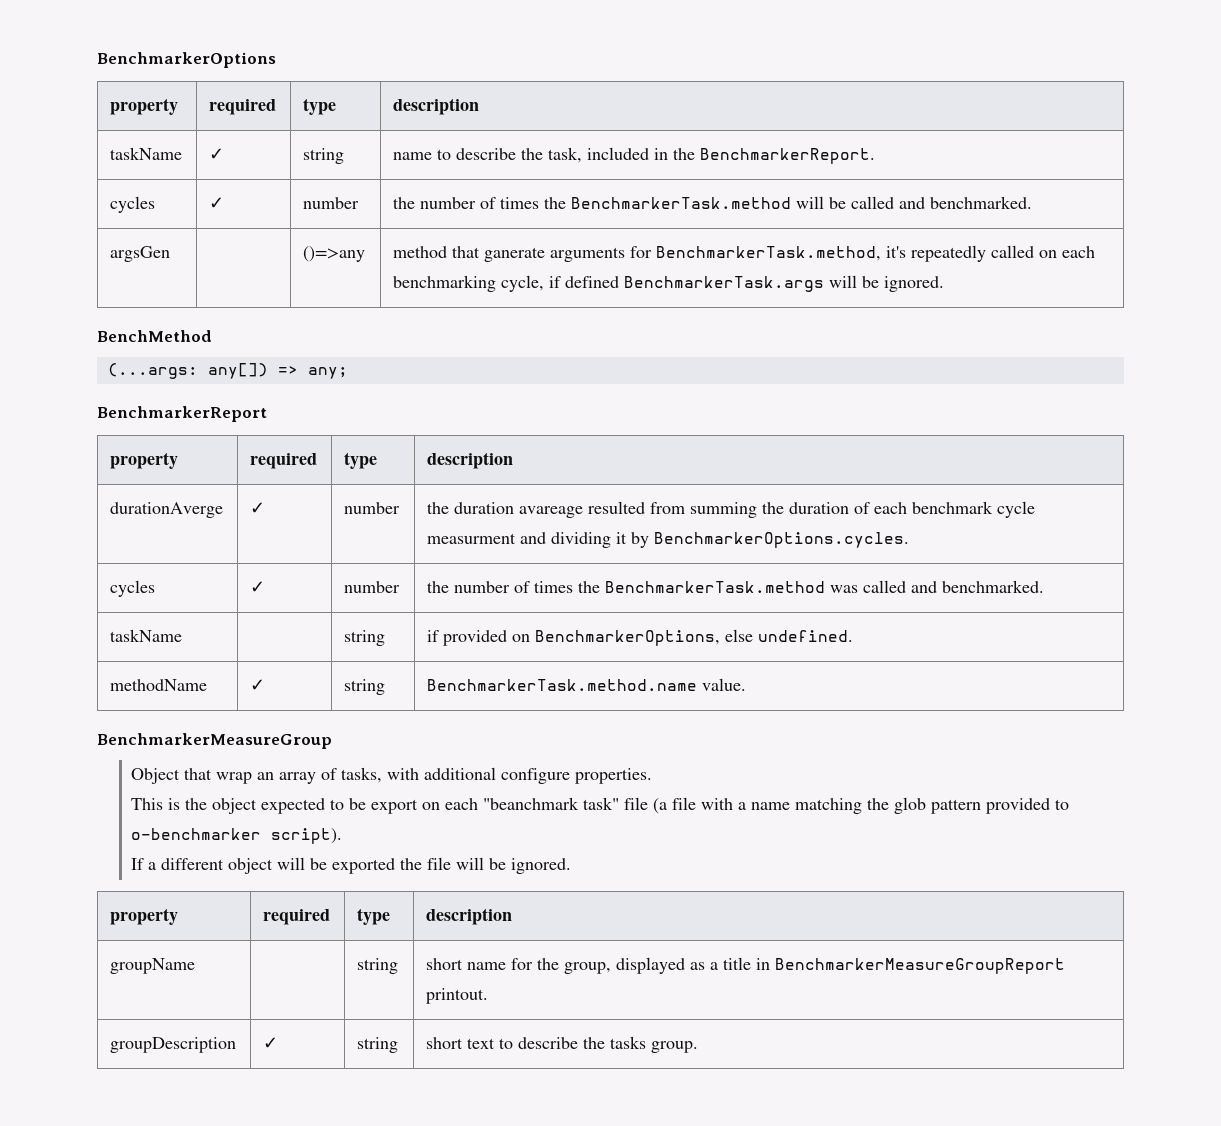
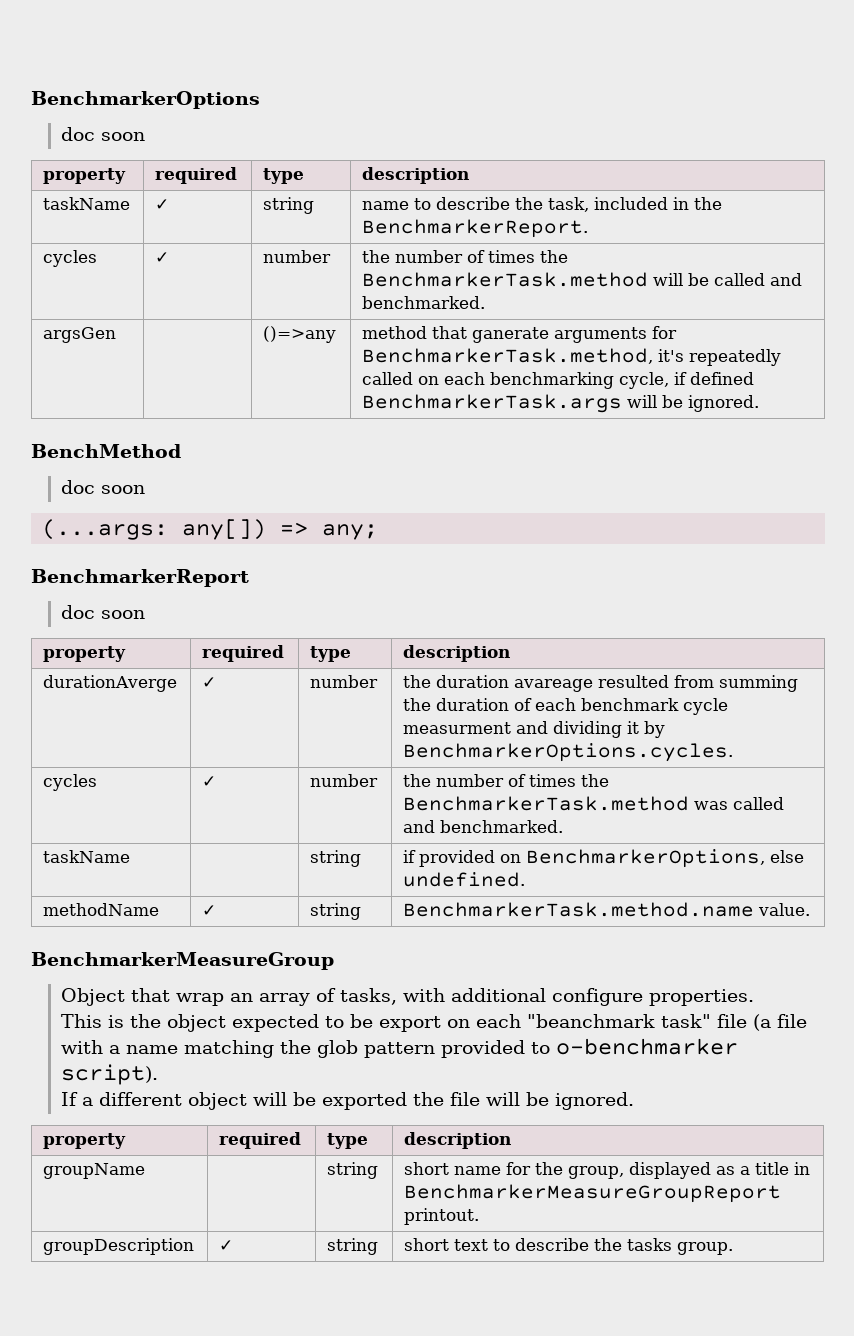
  BenchmarkerOptions
+ doc soon
  BenchMethod
+ doc soon
  BenchmarkerReport
+ doc soon

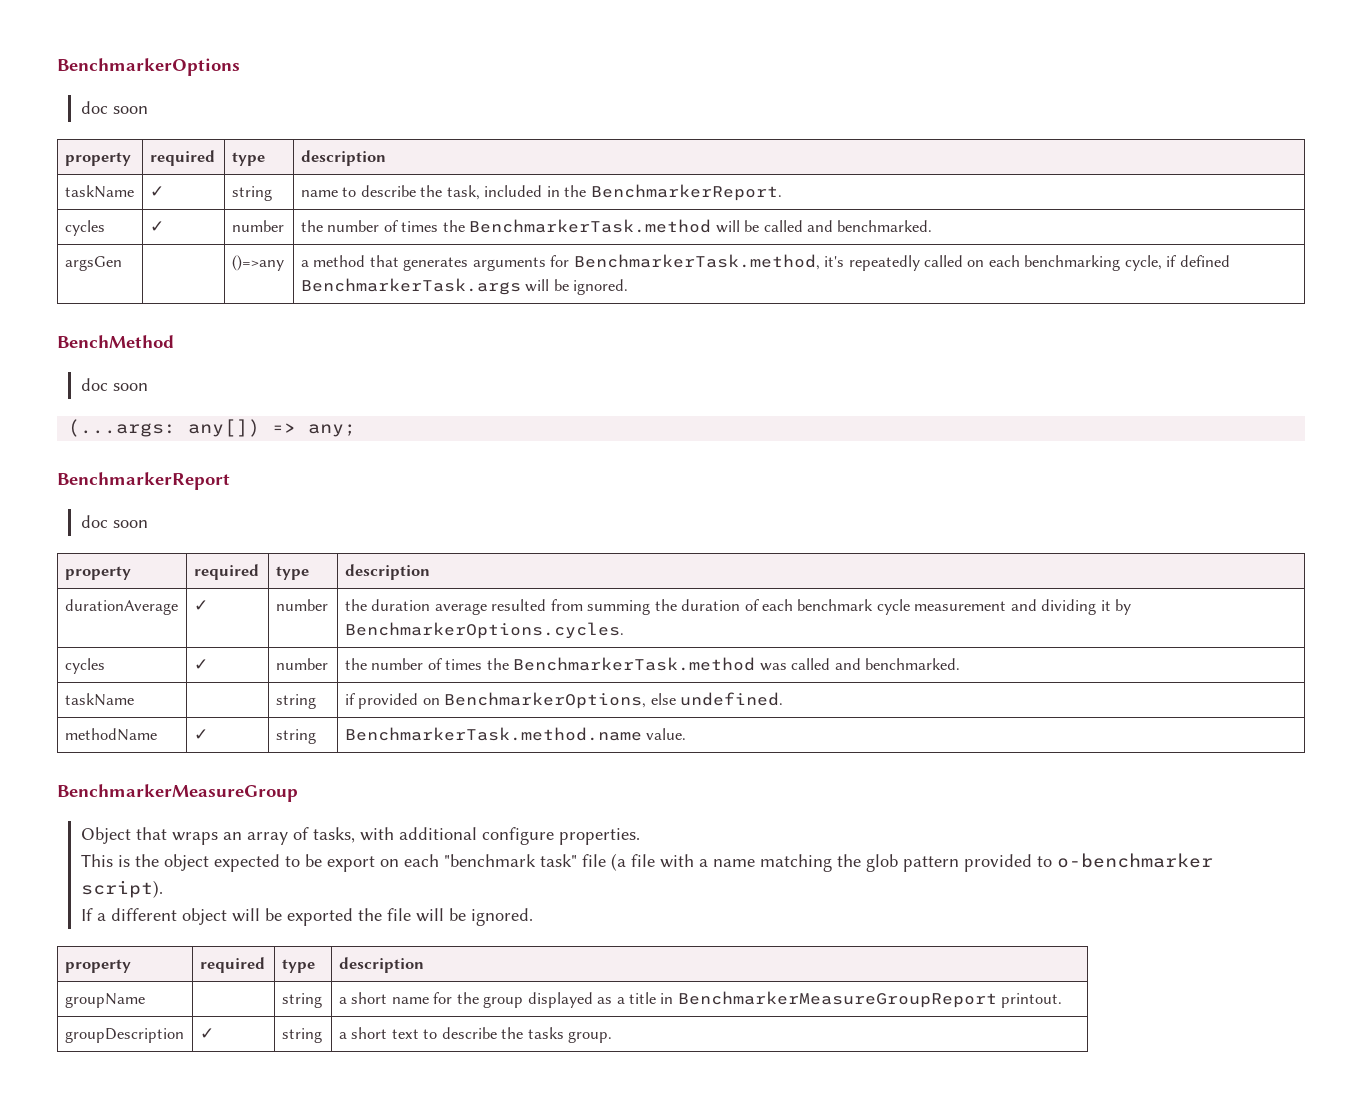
- argsGen | | ()=>any | method that ganerate arguments for BenchmarkerTask.method, it's repeatedly called on each benchmarking cycle, if defined BenchmarkerTask.args will be ignored.
+ argsGen | | ()=>any | a method that generates arguments for BenchmarkerTask.method, it's repeatedly called on each benchmarking cycle, if defined BenchmarkerTask.args will be ignored.
- durationAverge | ✓ | number | the duration avareage resulted from summing the duration of each benchmark cycle measurment and dividing it by BenchmarkerOptions.cycles.
+ durationAverage | ✓ | number | the duration average resulted from summing the duration of each benchmark cycle measurement and dividing it by BenchmarkerOptions.cycles.
- Object that wrap an array of tasks, with additional configure properties.
+ Object that wraps an array of tasks, with additional configure properties.
- This is the object expected to be export on each "beanchmark task" file (a file with a name matching the glob pattern provided to o-benchmarker script).
+ This is the object expected to be export on each "benchmark task" file (a file with a name matching the glob pattern provided to o-benchmarker script).
- groupName | | string | short name for the group, displayed as a title in BenchmarkerMeasureGroupReport printout.
+ groupName | | string | a short name for the group displayed as a title in BenchmarkerMeasureGroupReport printout.
- groupDescription | ✓ | string | short text to describe the tasks group.
+ groupDescription | ✓ | string | a short text to describe the tasks group.

